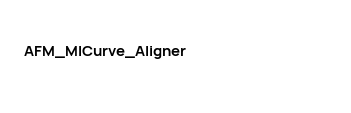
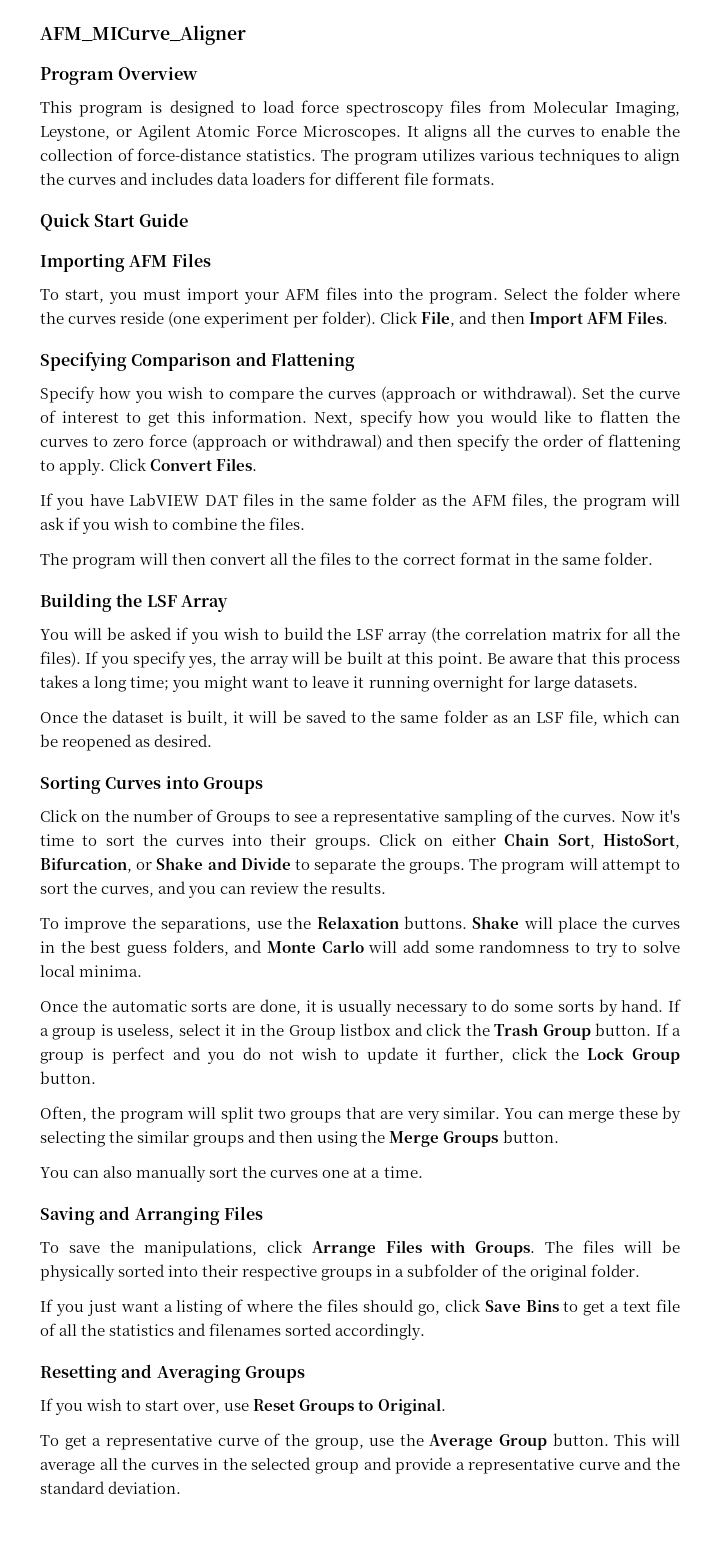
+ Program Overview
+ This program is designed to load force spectroscopy files from Molecular Imaging, Leystone, or Agilent Atomic Force Microscopes. It aligns all the curves to enable the collection of force-distance statistics. The program utilizes various techniques to align the curves and includes data loaders for different file formats.
+ Quick Start Guide
+ Importing AFM Files
+ To start, you must import your AFM files into the program. Select the folder where the curves reside (one experiment per folder). Click File, and then Import AFM Files.
+ Specifying Comparison and Flattening
+ Specify how you wish to compare the curves (approach or withdrawal). Set the curve of interest to get this information. Next, specify how you would like to flatten the curves to zero force (approach or withdrawal) and then specify the order of flattening to apply. Click Convert Files.
+ If you have LabVIEW DAT files in the same folder as the AFM files, the program will ask if you wish to combine the files.
+ The program will then convert all the files to the correct format in the same folder.
+ Building the LSF Array
+ You will be asked if you wish to build the LSF array (the correlation matrix for all the files). If you specify yes, the array will be built at this point. Be aware that this process takes a long time; you might want to leave it running overnight for large datasets.
+ Once the dataset is built, it will be saved to the same folder as an LSF file, which can be reopened as desired.
+ Sorting Curves into Groups
+ Click on the number of Groups to see a representative sampling of the curves. Now it's time to sort the curves into their groups. Click on either Chain Sort, HistoSort, Bifurcation, or Shake and Divide to separate the groups. The program will attempt to sort the curves, and you can review the results.
+ To improve the separations, use the Relaxation buttons. Shake will place the curves in the best guess folders, and Monte Carlo will add some randomness to try to solve local minima.
+ Once the automatic sorts are done, it is usually necessary to do some sorts by hand. If a group is useless, select it in the Group listbox and click the Trash Group button. If a group is perfect and you do not wish to update it further, click the Lock Group button.
+ Often, the program will split two groups that are very similar. You can merge these by selecting the similar groups and then using the Merge Groups button.
+ You can also manually sort the curves one at a time.
+ Saving and Arranging Files
+ To save the manipulations, click Arrange Files with Groups. The files will be physically sorted into their respective groups in a subfolder of the original folder.
+ If you just want a listing of where the files should go, click Save Bins to get a text file of all the statistics and filenames sorted accordingly.
+ Resetting and Averaging Groups
+ If you wish to start over, use Reset Groups to Original.
+ To get a representative curve of the group, use the Average Group button. This will average all the curves in the selected group and provide a representative curve and the standard deviation.

